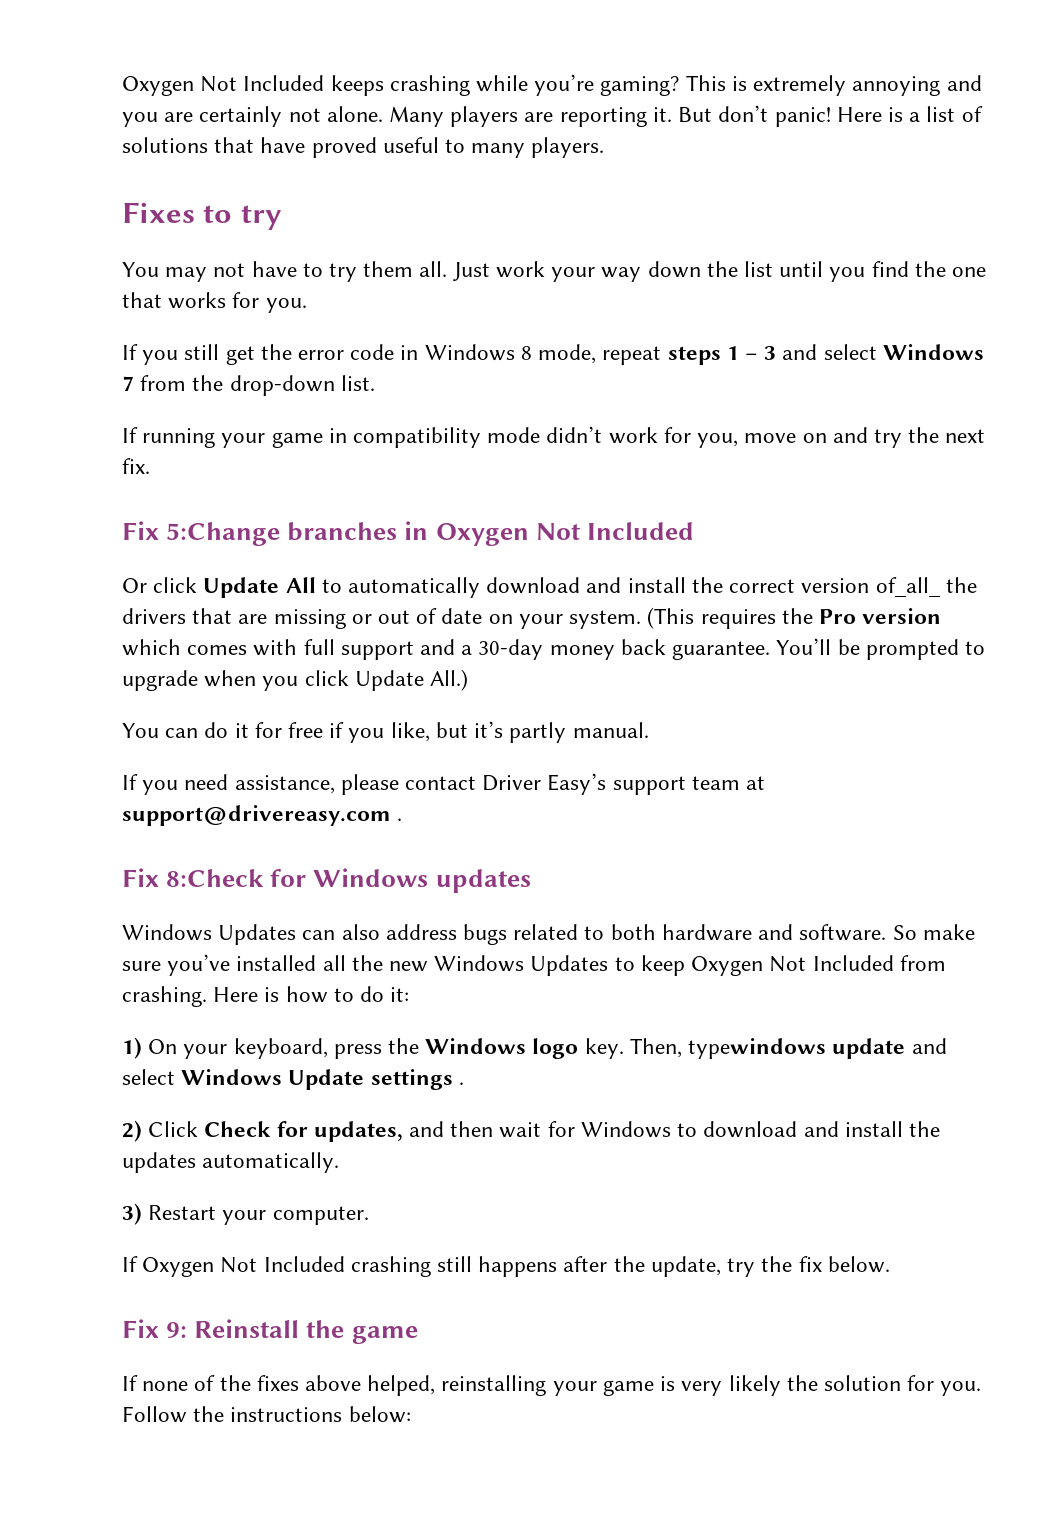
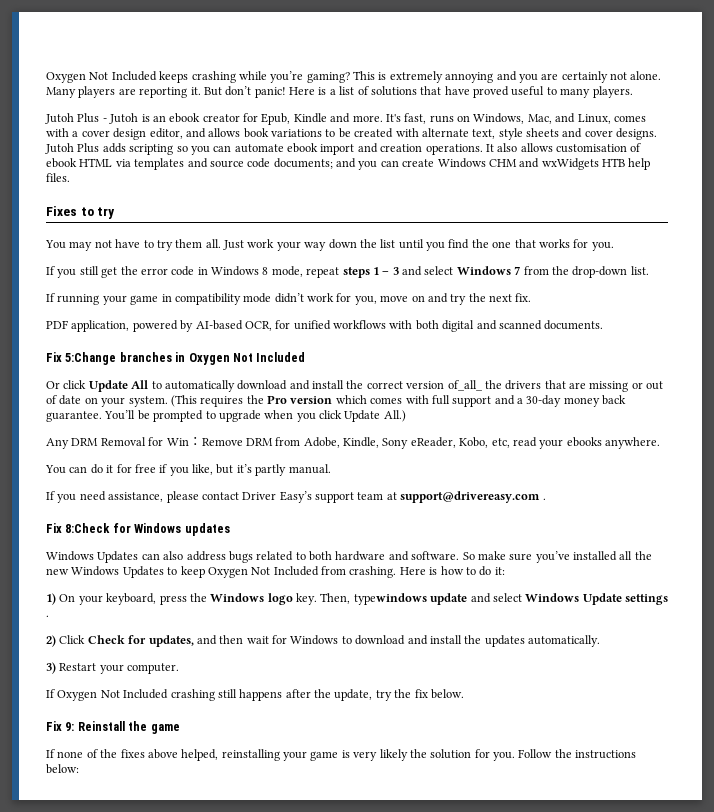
+ Jutoh Plus - Jutoh is an ebook creator for Epub, Kindle and more. It's fast, runs on Windows, Mac, and Linux, comes with a cover design editor, and allows book variations to be created with alternate text, style sheets and cover designs. Jutoh Plus adds scripting so you can automate ebook import and creation operations. It also allows customisation of ebook HTML via templates and source code documents; and you can create Windows CHM and wxWidgets HTB help files.
+ PDF application, powered by AI-based OCR, for unified workflows with both digital and scanned documents.
+ Any DRM Removal for Win：Remove DRM from Adobe, Kindle, Sony eReader, Kobo, etc, read your ebooks anywhere.

